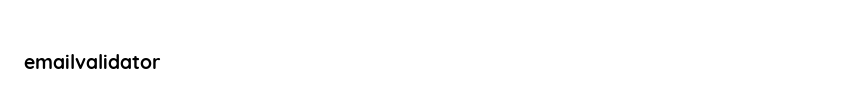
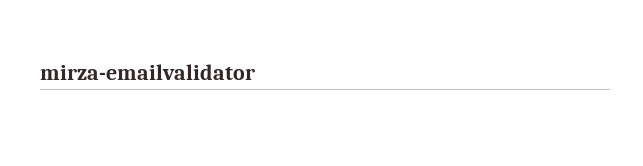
- emailvalidator
+ mirza-emailvalidator

